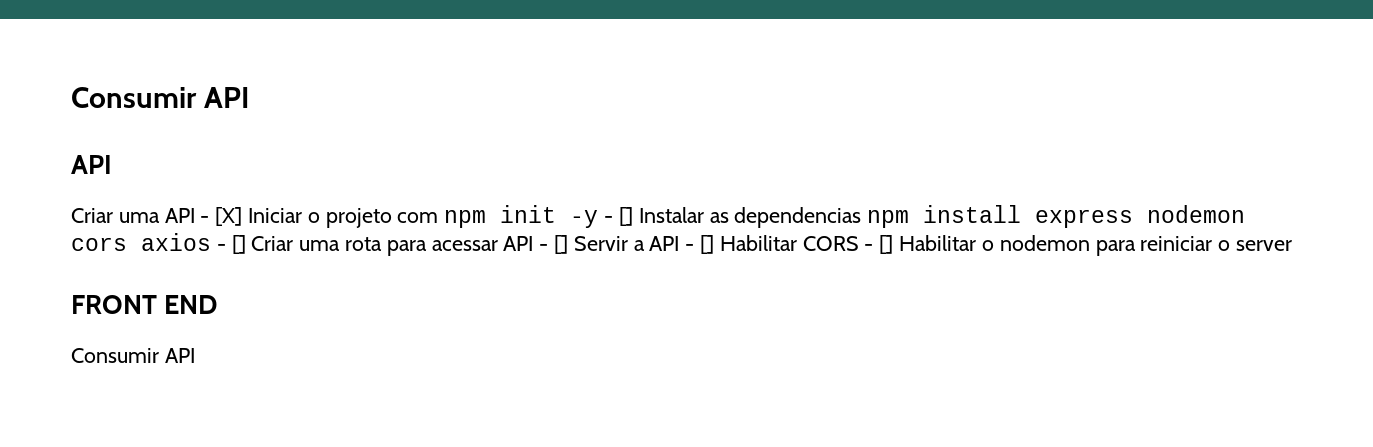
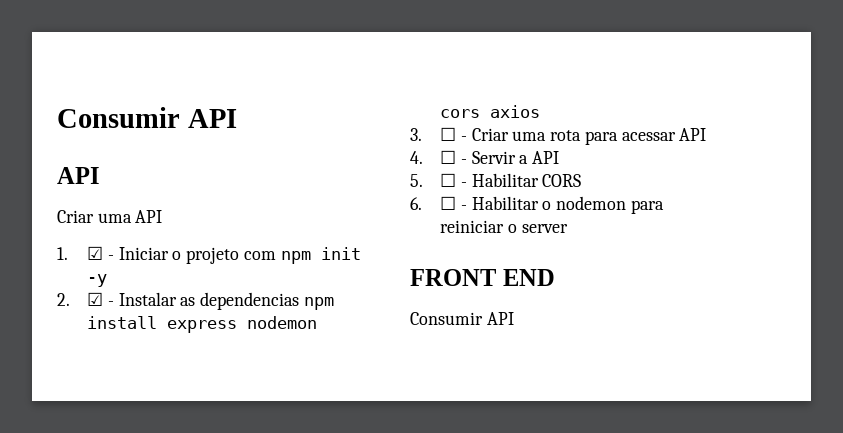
- Criar uma API - [X] Iniciar o projeto com npm init -y - [] Instalar as dependencias npm install express nodemon cors axios - [] Criar uma rota para acessar API - [] Servir a API - [] Habilitar CORS - [] Habilitar o nodemon para reiniciar o server
+ Criar uma API
+ 1. ☑ - Iniciar o projeto com npm init -y
+ 2. ☑ - Instalar as dependencias npm install express nodemon cors axios
+ 3. ☐ - Criar uma rota para acessar API
+ 4. ☐ - Servir a API
+ 5. ☐ - Habilitar CORS
+ 6. ☐ - Habilitar o nodemon para reiniciar o server

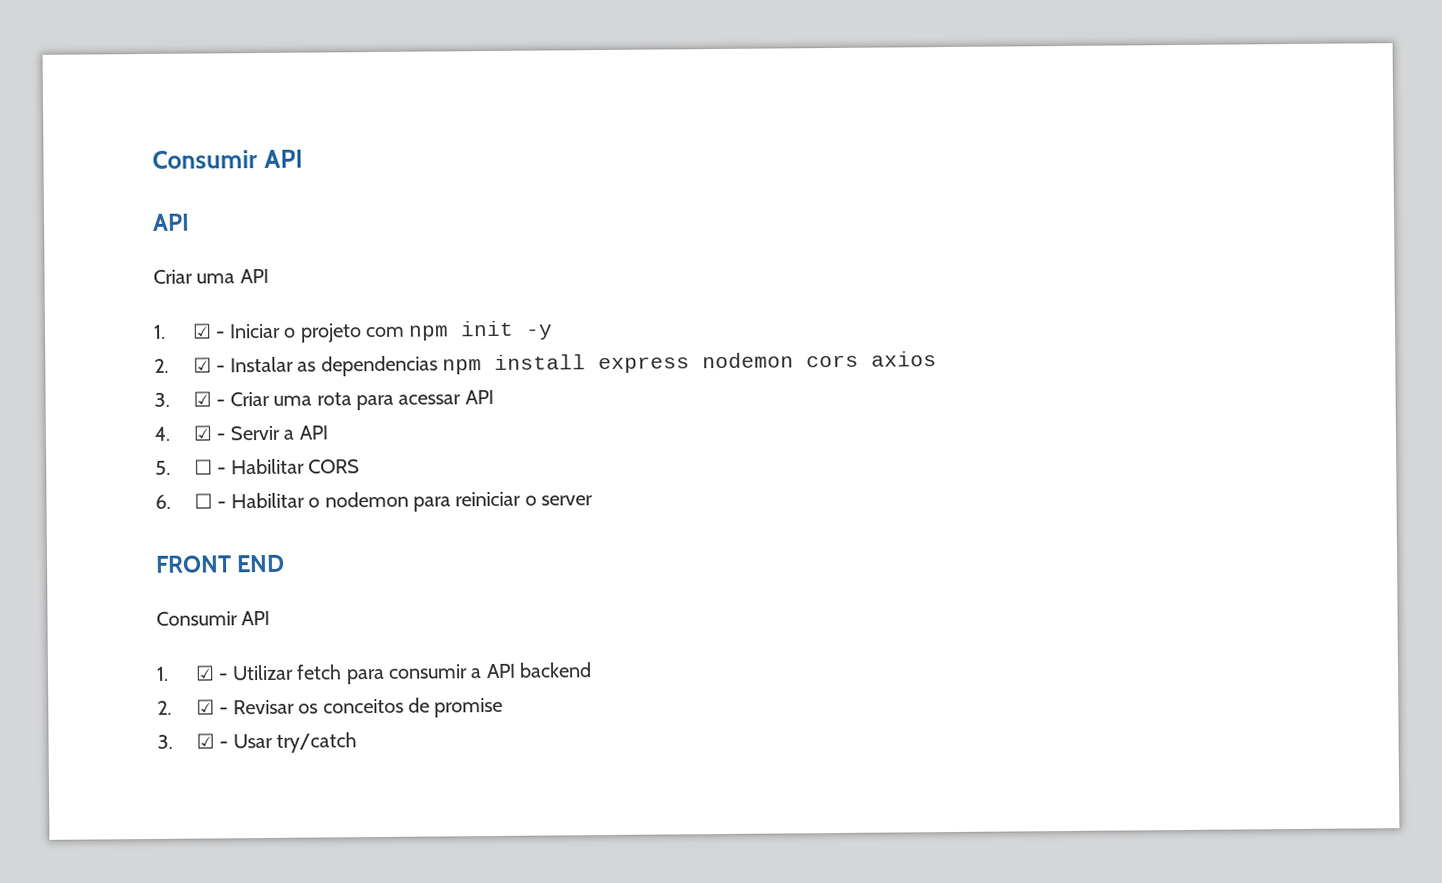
- 3. ☐ - Criar uma rota para acessar API
+ 3. ☑ - Criar uma rota para acessar API
- 4. ☐ - Servir a API
+ 4. ☑ - Servir a API
+ 1. ☑ - Utilizar fetch para consumir a API backend
+ 2. ☑ - Revisar os conceitos de promise
+ 3. ☑ - Usar try/catch

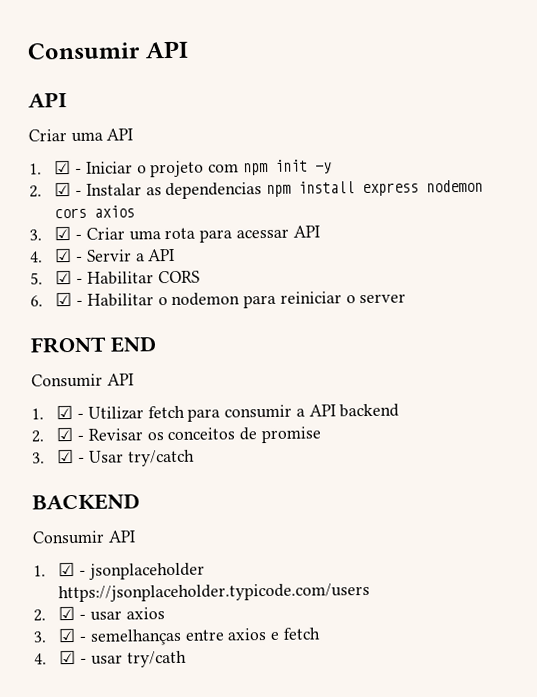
- 5. ☐ - Habilitar CORS
+ 5. ☑ - Habilitar CORS
- 6. ☐ - Habilitar o nodemon para reiniciar o server
+ 6. ☑ - Habilitar o nodemon para reiniciar o server
+ BACKEND
+ Consumir API
+ 1. ☑ - jsonplaceholder https://jsonplaceholder.typicode.com/users
+ 2. ☑ - usar axios
+ 3. ☑ - semelhanças entre axios e fetch
+ 4. ☑ - usar try/cath

